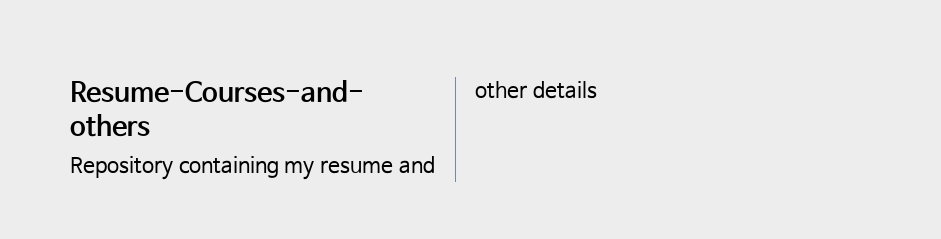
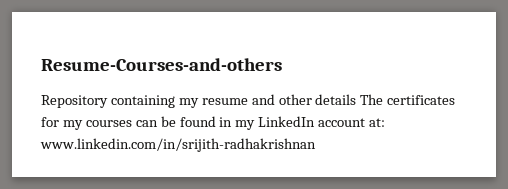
- Repository containing my resume and other details
+ Repository containing my resume and other details The certificates for my courses can be found in my LinkedIn account at: www.linkedin.com/in/srijith-radhakrishnan

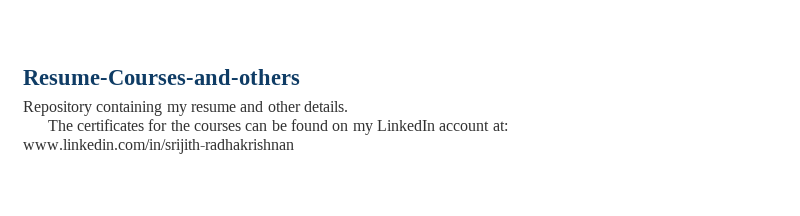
- Repository containing my resume and other details The certificates for my courses can be found in my LinkedIn account at: www.linkedin.com/in/srijith-radhakrishnan
+ Repository containing my resume and other details.
+ The certificates for the courses can be found on my LinkedIn account at: www.linkedin.com/in/srijith-radhakrishnan

